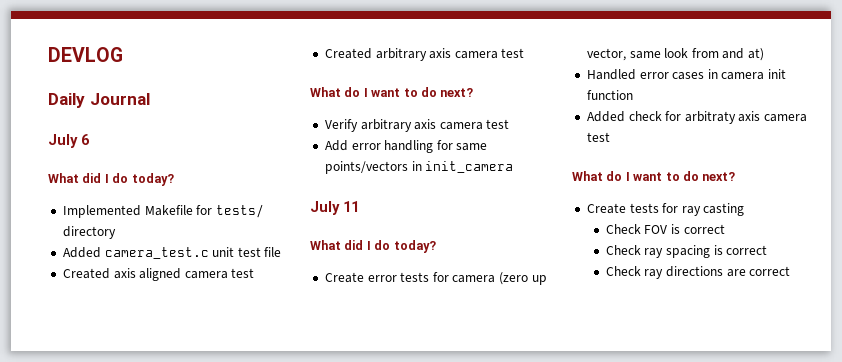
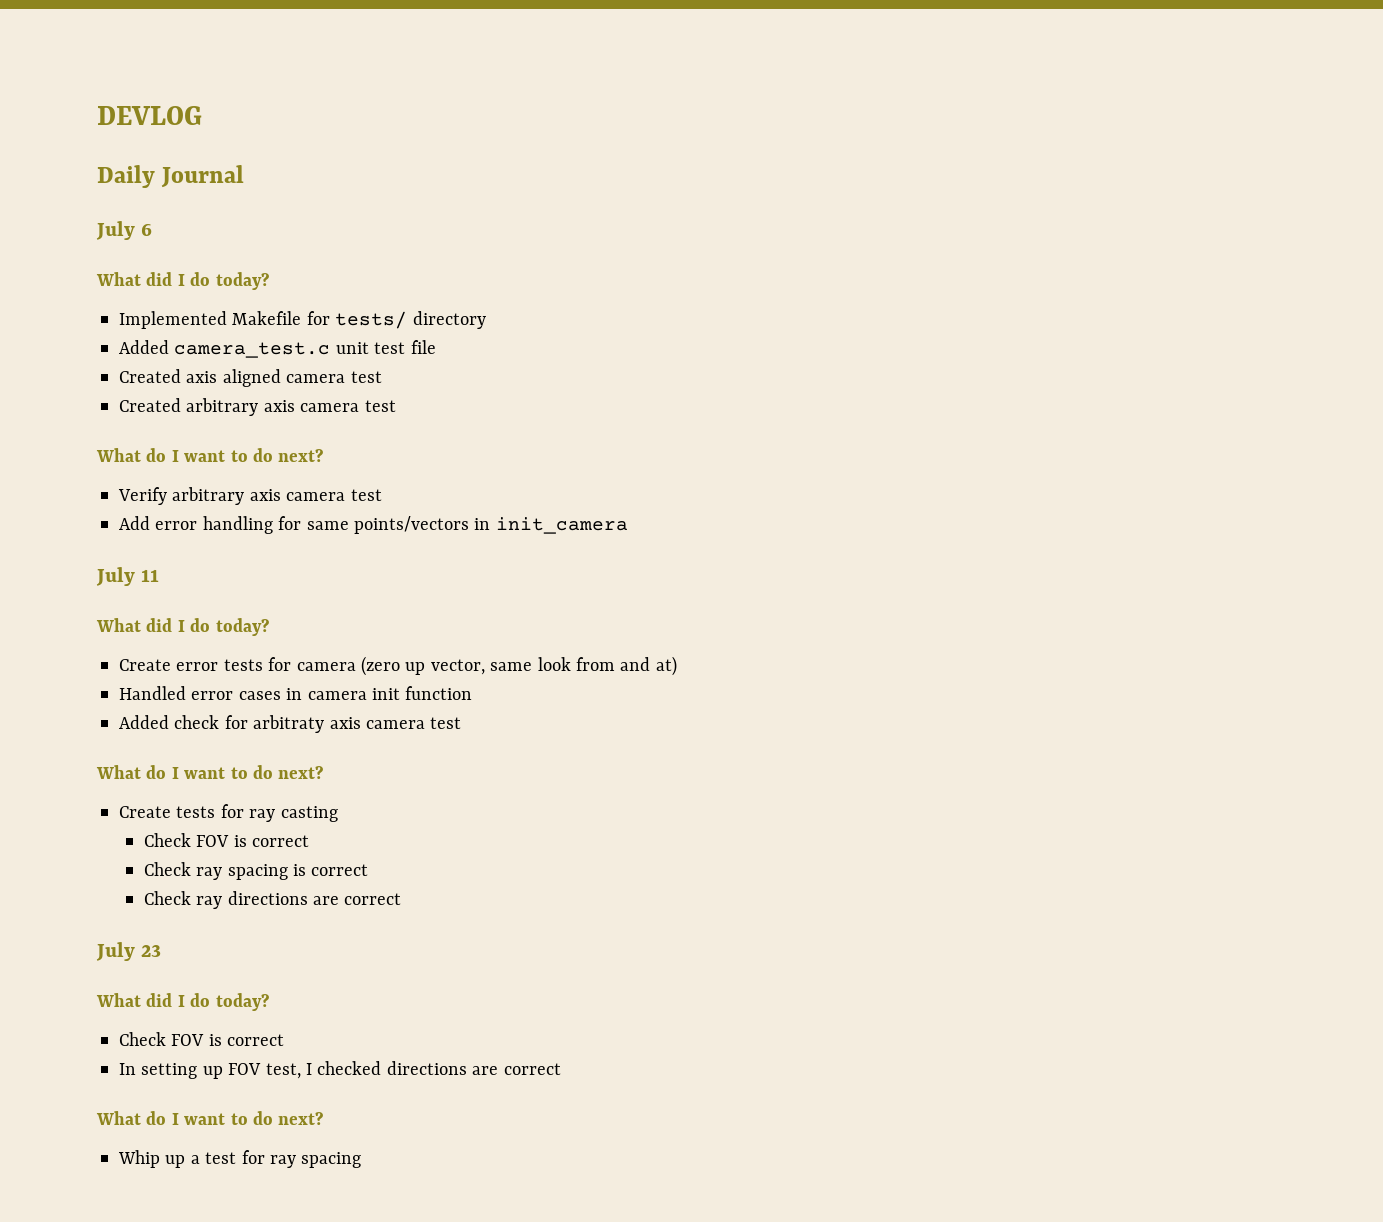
+ July 23
+ What did I do today?
+ Check FOV is correct
+ In setting up FOV test, I checked directions are correct
+ What do I want to do next?
+ Whip up a test for ray spacing

